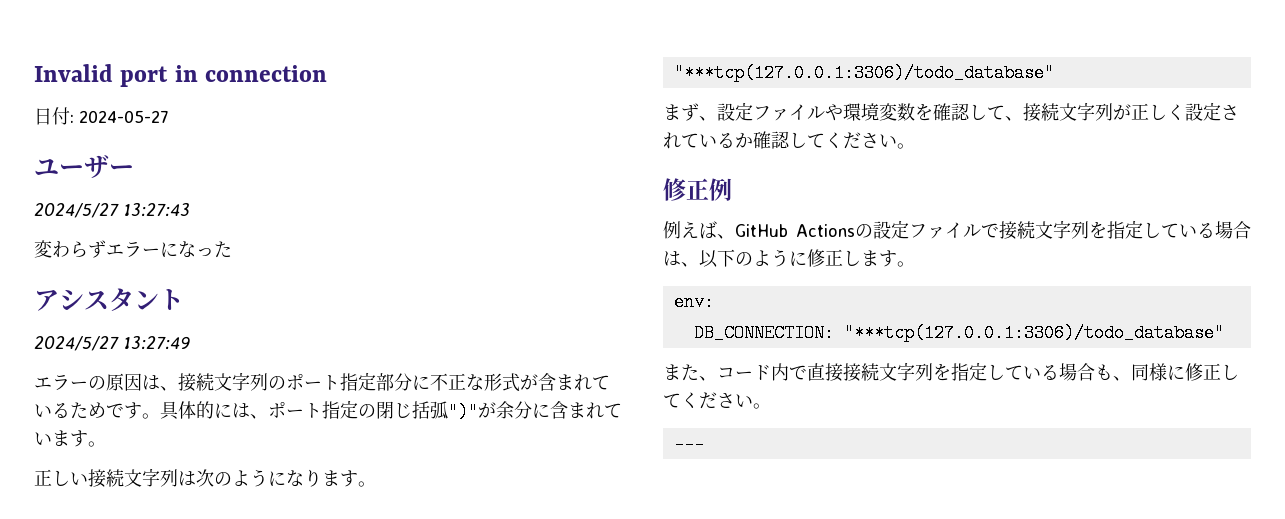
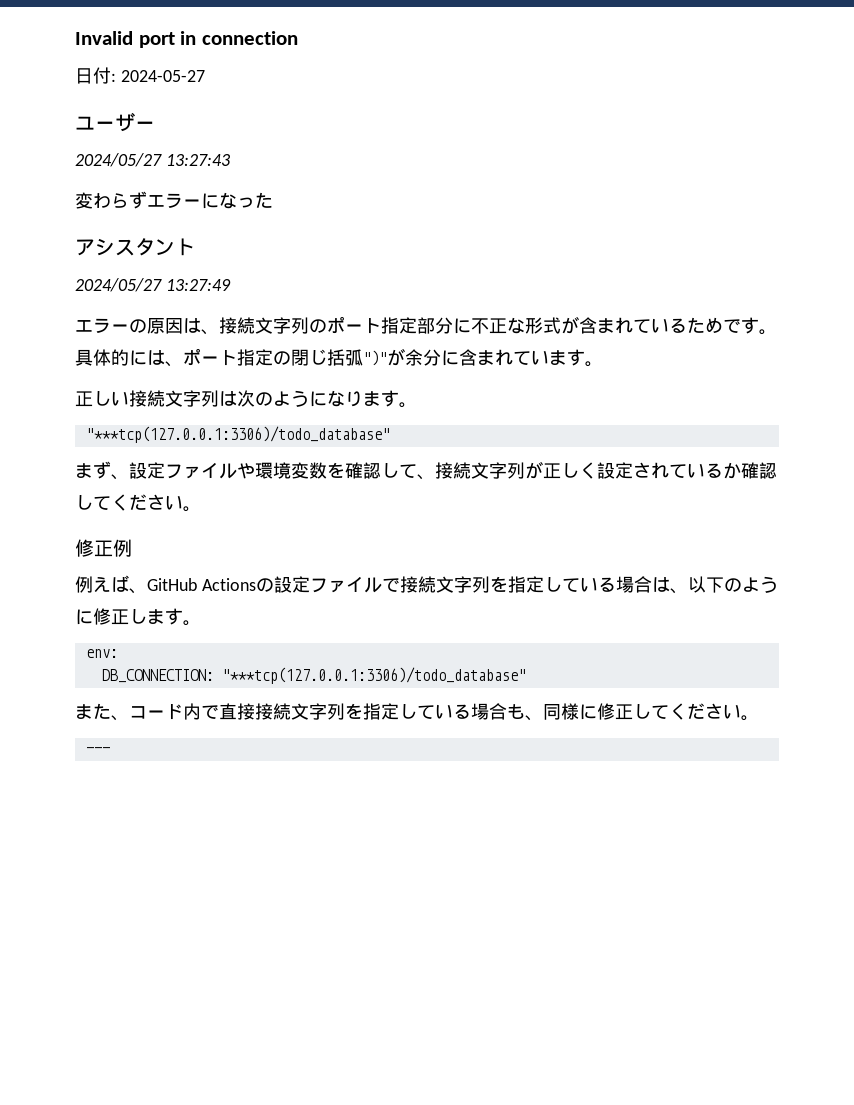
- 2024/5/27 13:27:43
+ 2024/05/27 13:27:43
- 2024/5/27 13:27:49
+ 2024/05/27 13:27:49

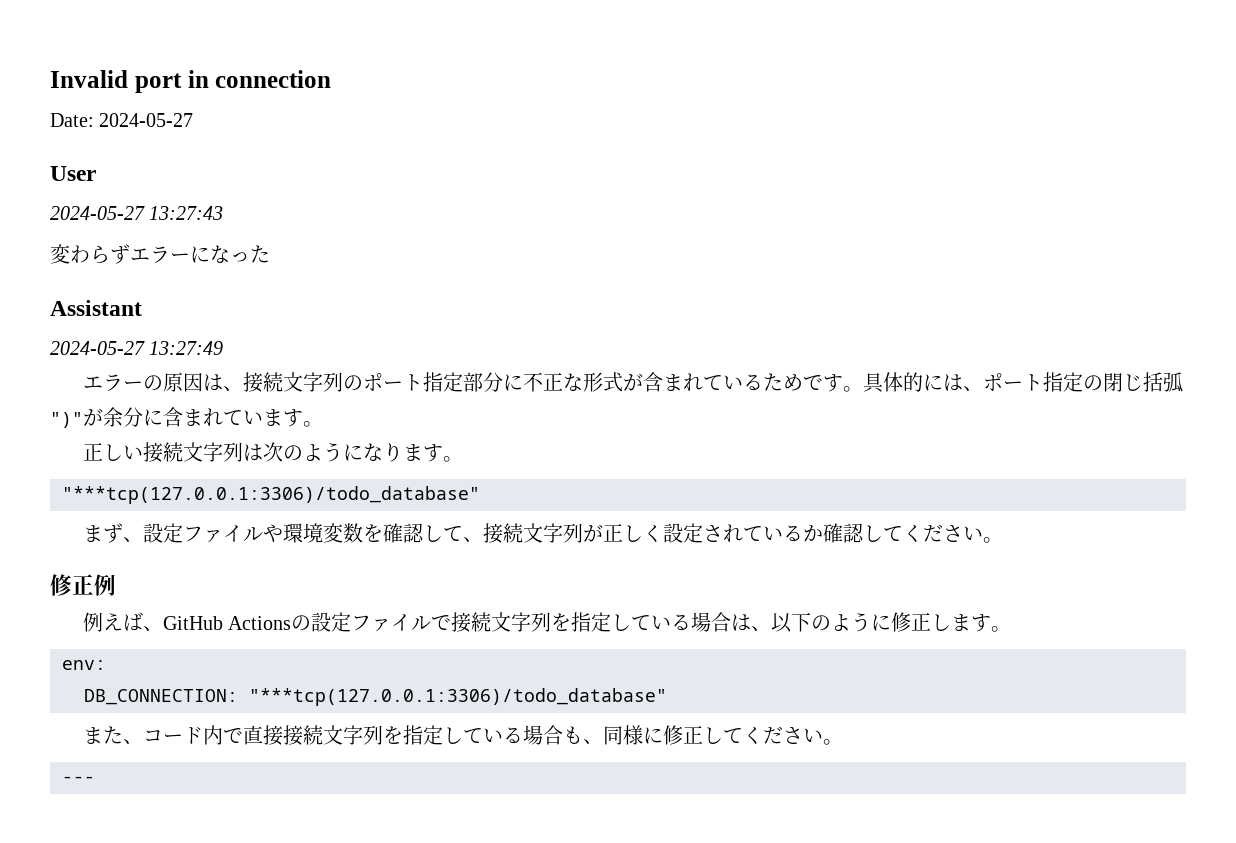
- 日付: 2024-05-27
+ Date: 2024-05-27
- ユーザー
- 2024/05/27 13:27:43
+ User
+ 2024-05-27 13:27:43
- アシスタント
- 2024/05/27 13:27:49
+ Assistant
+ 2024-05-27 13:27:49

